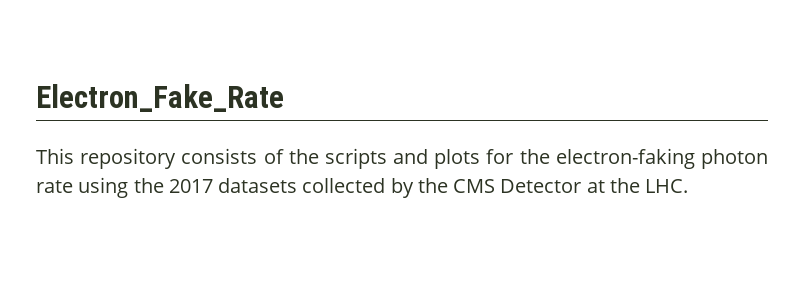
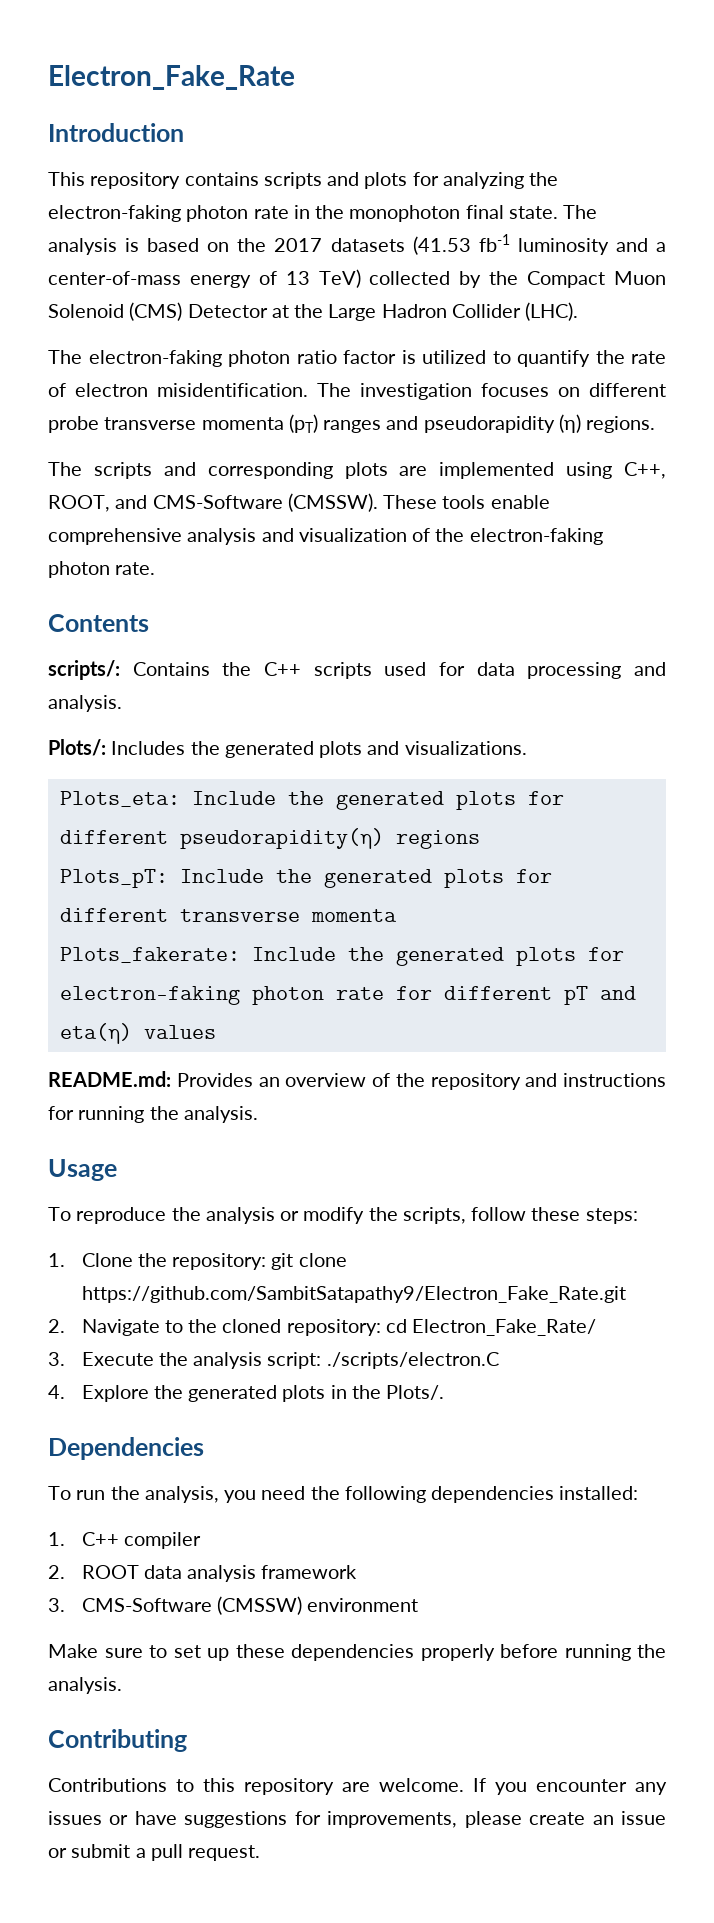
+ Introduction
- This repository consists of the scripts and plots for the electron-faking photon rate using the 2017 datasets collected by the CMS Detector at the LHC.
+ This repository contains scripts and plots for analyzing the electron-faking photon rate in the monophoton final state. The analysis is based on the 2017 datasets (41.53 fb-1 luminosity and a center-of-mass energy of 13 TeV) collected by the Compact Muon Solenoid (CMS) Detector at the Large Hadron Collider (LHC).
+ The electron-faking photon ratio factor is utilized to quantify the rate of electron misidentification. The investigation focuses on different probe transverse momenta (pT) ranges and pseudorapidity (η) regions.
+ The scripts and corresponding plots are implemented using C++, ROOT, and CMS-Software (CMSSW). These tools enable comprehensive analysis and visualization of the electron-faking photon rate.
+ Contents
+ scripts/: Contains the C++ scripts used for data processing and analysis.
+ Plots/: Includes the generated plots and visualizations.
+ Plots_eta: Include the generated plots for different pseudorapidity(η) regions
+ Plots_pT: Include the generated plots for different transverse momenta
+ Plots_fakerate: Include the generated plots for electron-faking photon rate for different pT and eta(η) values
+ README.md: Provides an overview of the repository and instructions for running the analysis.
+ Usage
+ To reproduce the analysis or modify the scripts, follow these steps:
+ 1. Clone the repository: git clone https://github.com/SambitSatapathy9/Electron_Fake_Rate.git
+ 2. Navigate to the cloned repository: cd Electron_Fake_Rate/
+ 3. Execute the analysis script: ./scripts/electron.C
+ 4. Explore the generated plots in the Plots/.
+ Dependencies
+ To run the analysis, you need the following dependencies installed:
+ 1. C++ compiler
+ 2. ROOT data analysis framework
+ 3. CMS-Software (CMSSW) environment
+ Make sure to set up these dependencies properly before running the analysis.
+ Contributing
+ Contributions to this repository are welcome. If you encounter any issues or have suggestions for improvements, please create an issue or submit a pull request.

